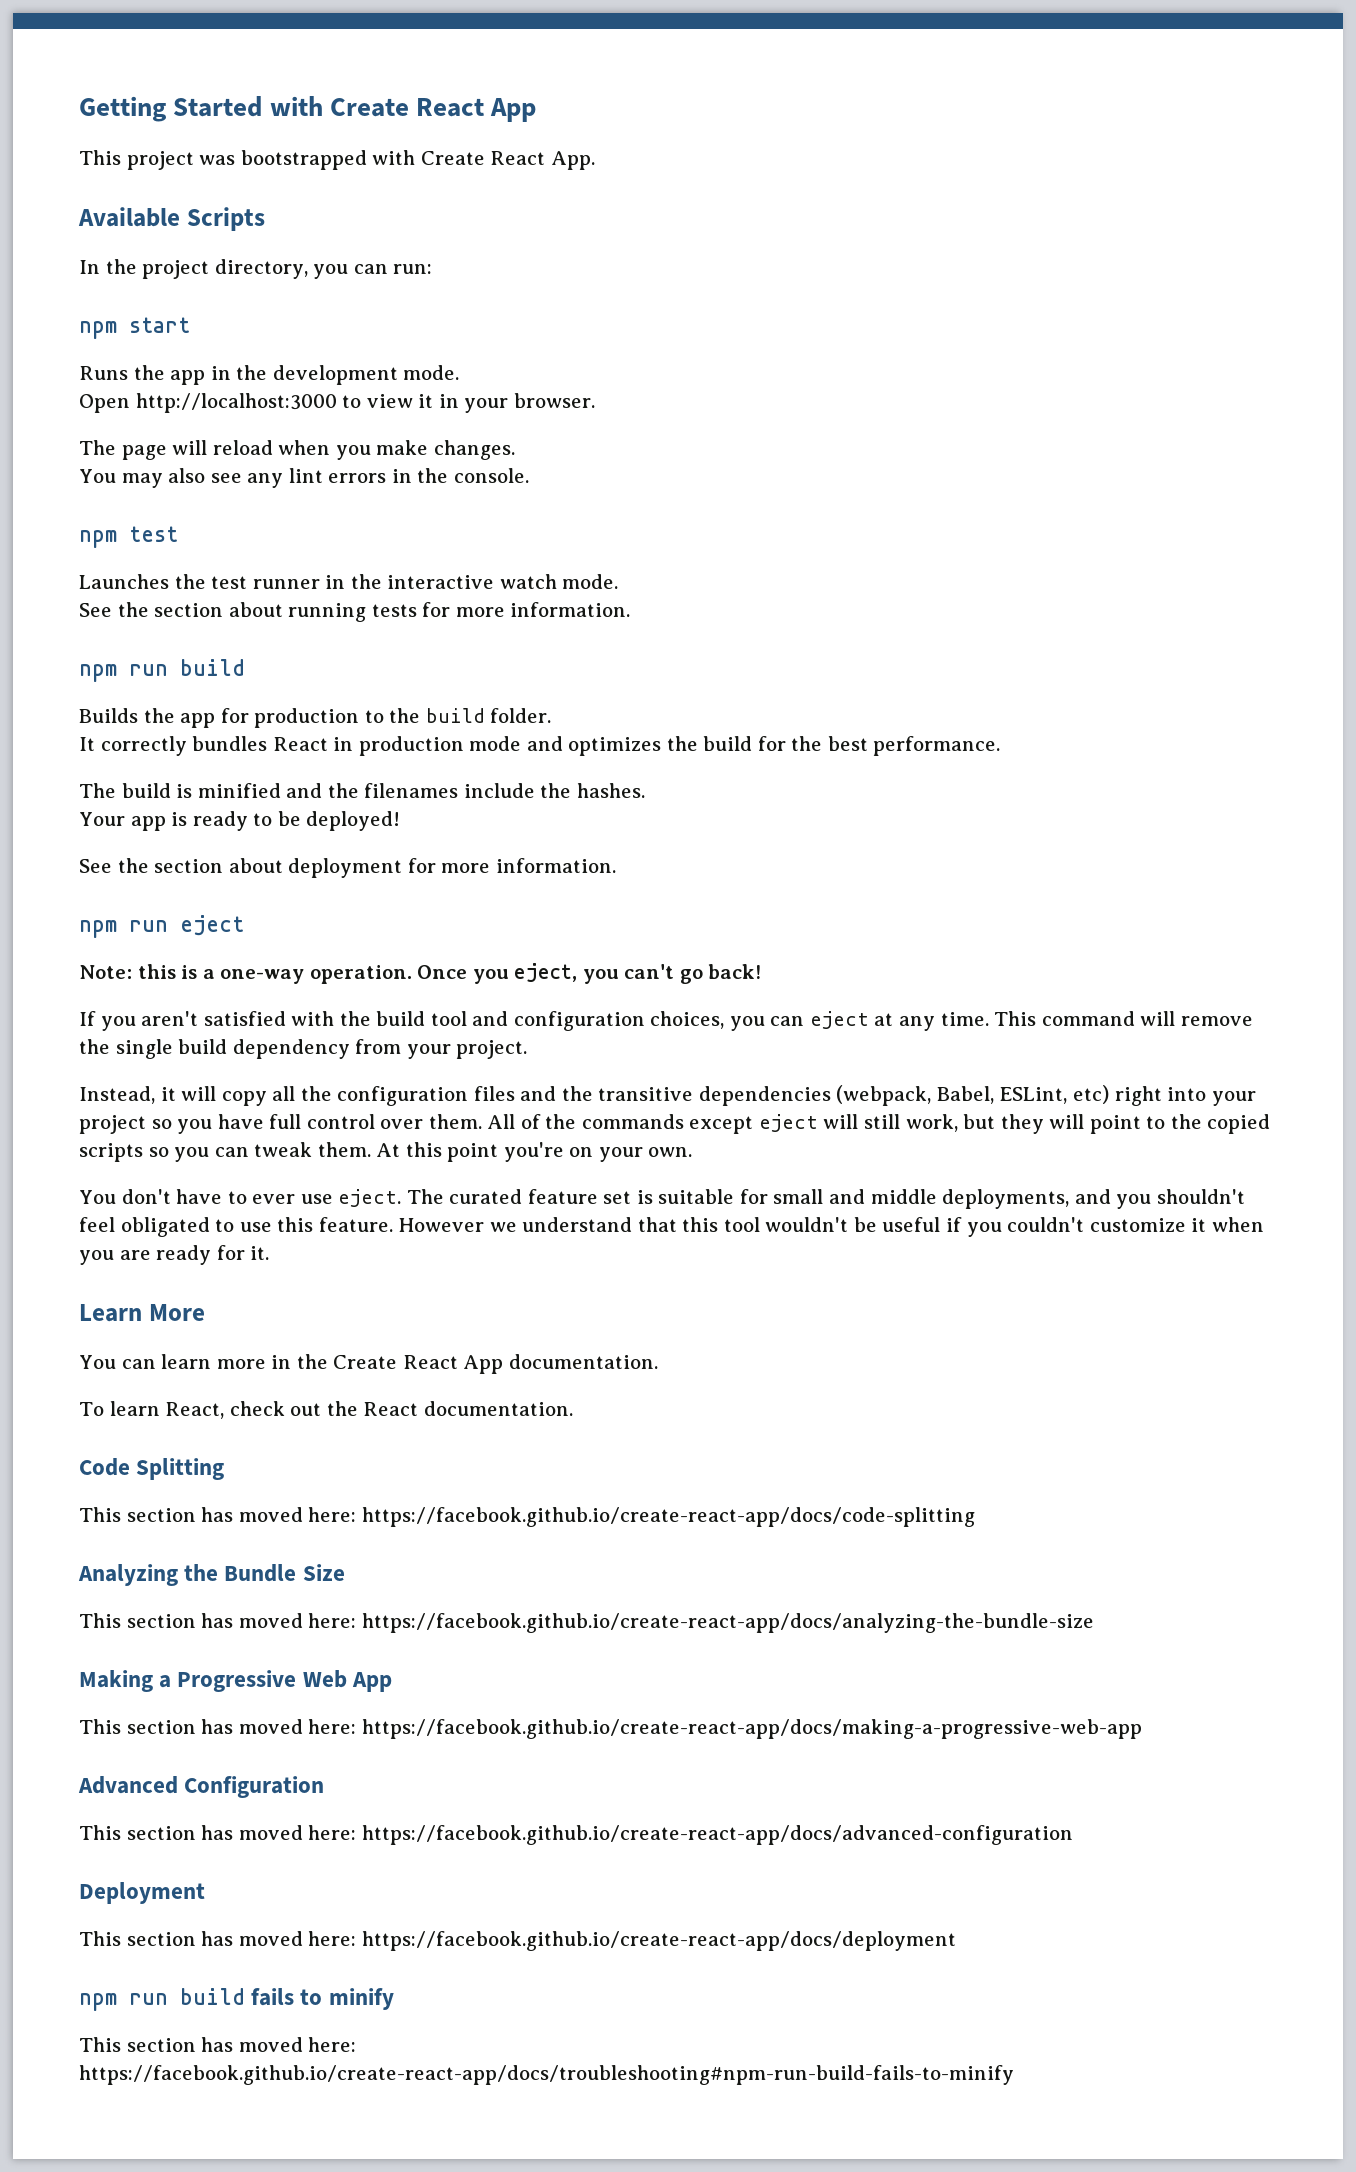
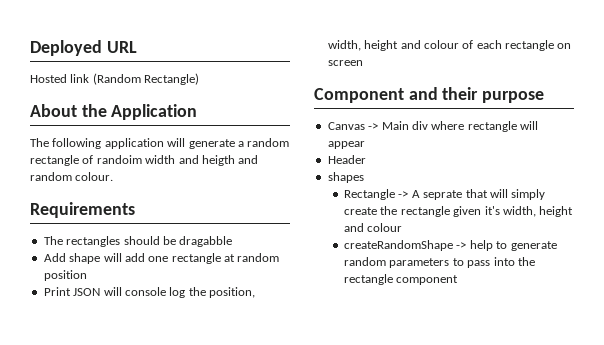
- Getting Started with Create React App
- This project was bootstrapped with Create React App.
- Available Scripts
- In the project directory, you can run:
- npm start
- Runs the app in the development mode.
- Open http://localhost:3000 to view it in your browser.
- The page will reload when you make changes.
- You may also see any lint errors in the console.
- npm test
- Launches the test runner in the interactive watch mode.
- See the section about running tests for more information.
- npm run build
- Builds the app for production to the build folder.
- It correctly bundles React in production mode and optimizes the build for the best performance.
- The build is minified and the filenames include the hashes.
- Your app is ready to be deployed!
- See the section about deployment for more information.
- npm run eject
- Note: this is a one-way operation. Once you eject, you can't go back!
- If you aren't satisfied with the build tool and configuration choices, you can eject at any time. This command will remove the single build dependency from your project.
- Instead, it will copy all the configuration files and the transitive dependencies (webpack, Babel, ESLint, etc) right into your project so you have full control over them. All of the commands except eject will still work, but they will point to the copied scripts so you can tweak them. At this point you're on your own.
- You don't have to ever use eject. The curated feature set is suitable for small and middle deployments, and you shouldn't feel obligated to use this feature. However we understand that this tool wouldn't be useful if you couldn't customize it when you are ready for it.
- Learn More
- You can learn more in the Create React App documentation.
- To learn React, check out the React documentation.
- Code Splitting
- This section has moved here: https://facebook.github.io/create-react-app/docs/code-splitting
- Analyzing the Bundle Size
- This section has moved here: https://facebook.github.io/create-react-app/docs/analyzing-the-bundle-size
- Making a Progressive Web App
- This section has moved here: https://facebook.github.io/create-react-app/docs/making-a-progressive-web-app
- Advanced Configuration
- This section has moved here: https://facebook.github.io/create-react-app/docs/advanced-configuration
- Deployment
- This section has moved here: https://facebook.github.io/create-react-app/docs/deployment
- npm run build fails to minify
- This section has moved here: https://facebook.github.io/create-react-app/docs/troubleshooting#npm-run-build-fails-to-minify
+ Deployed URL
+ Hosted link (Random Rectangle)
+ About the Application
+ The following application will generate a random rectangle of randoim width and heigth and random colour.
+ Requirements
+ The rectangles should be dragabble
+ Add shape will add one rectangle at random position
+ Print JSON will console log the position, width, height and colour of each rectangle on screen
+ Component and their purpose
+ Canvas -> Main div where rectangle will appear
+ Header
+ shapes
+ Rectangle -> A seprate that will simply create the rectangle given it's width, height and colour
+ createRandomShape -> help to generate random parameters to pass into the rectangle component

